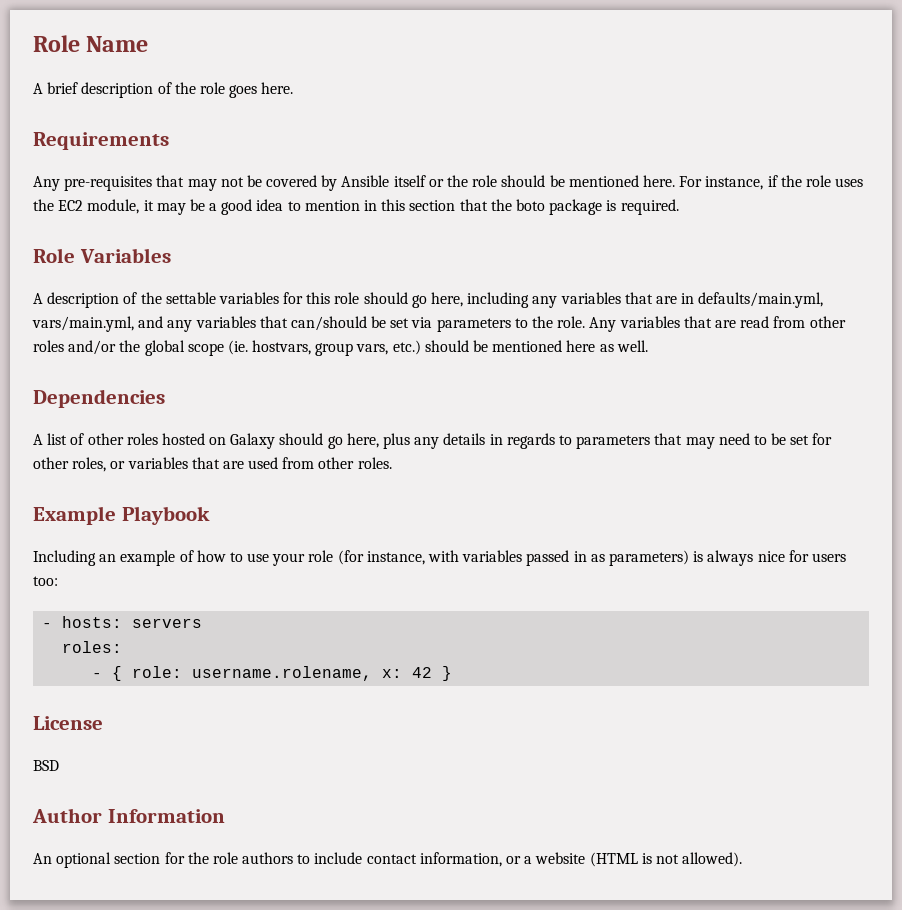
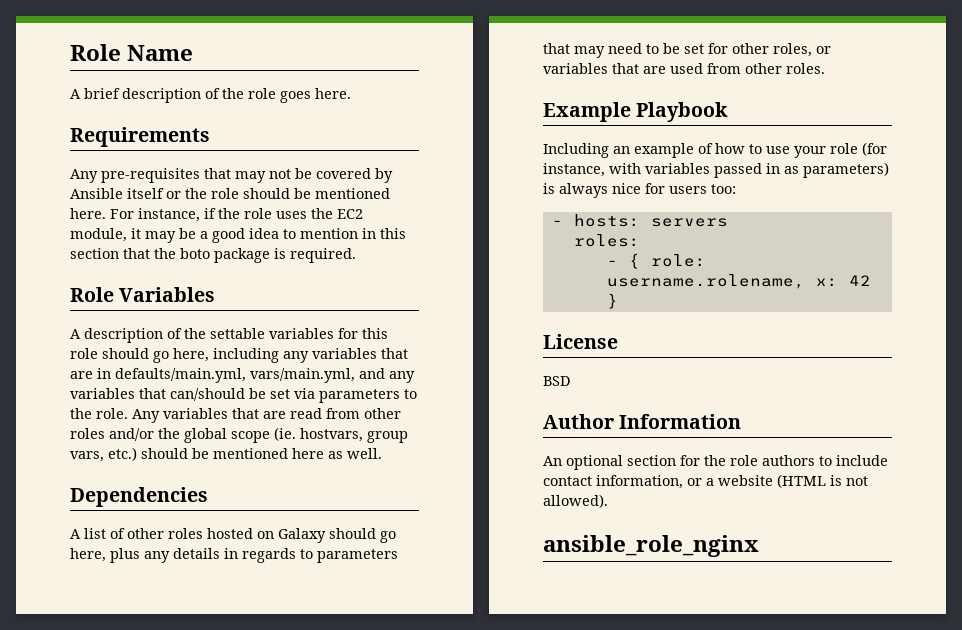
+ ansible_role_nginx

